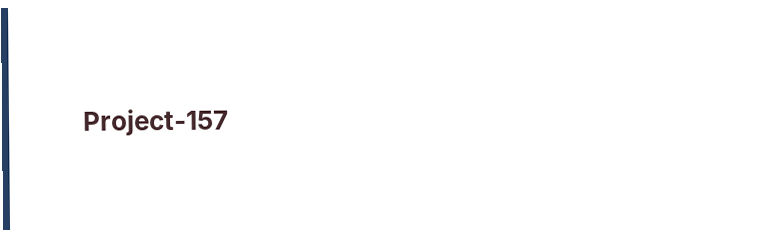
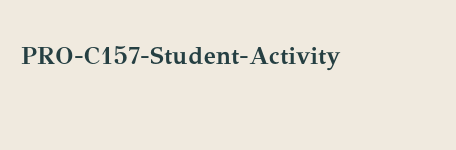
- Project-157
+ PRO-C157-Student-Activity

